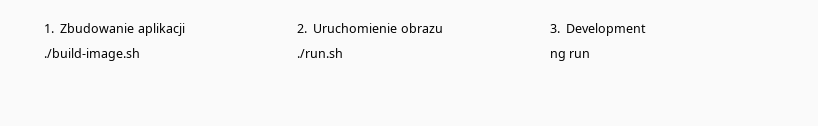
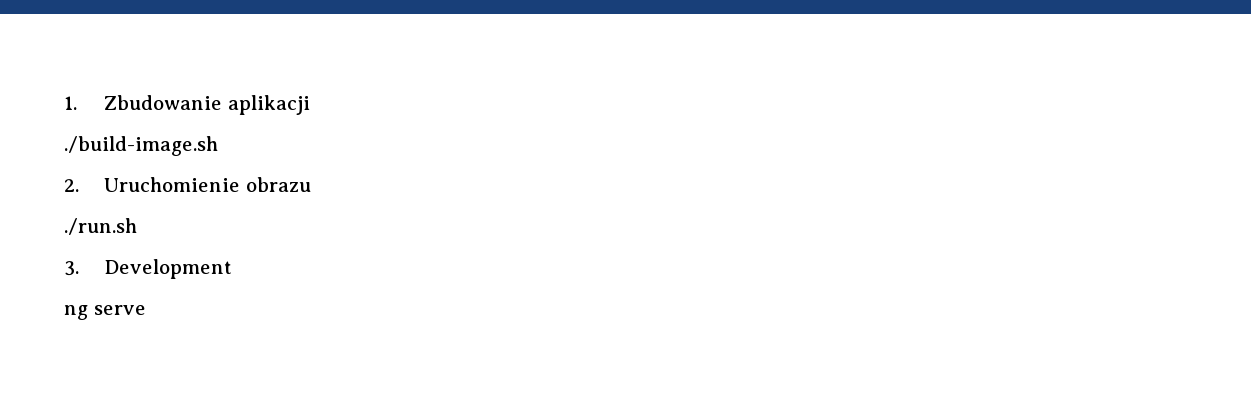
- ng run
+ ng serve

